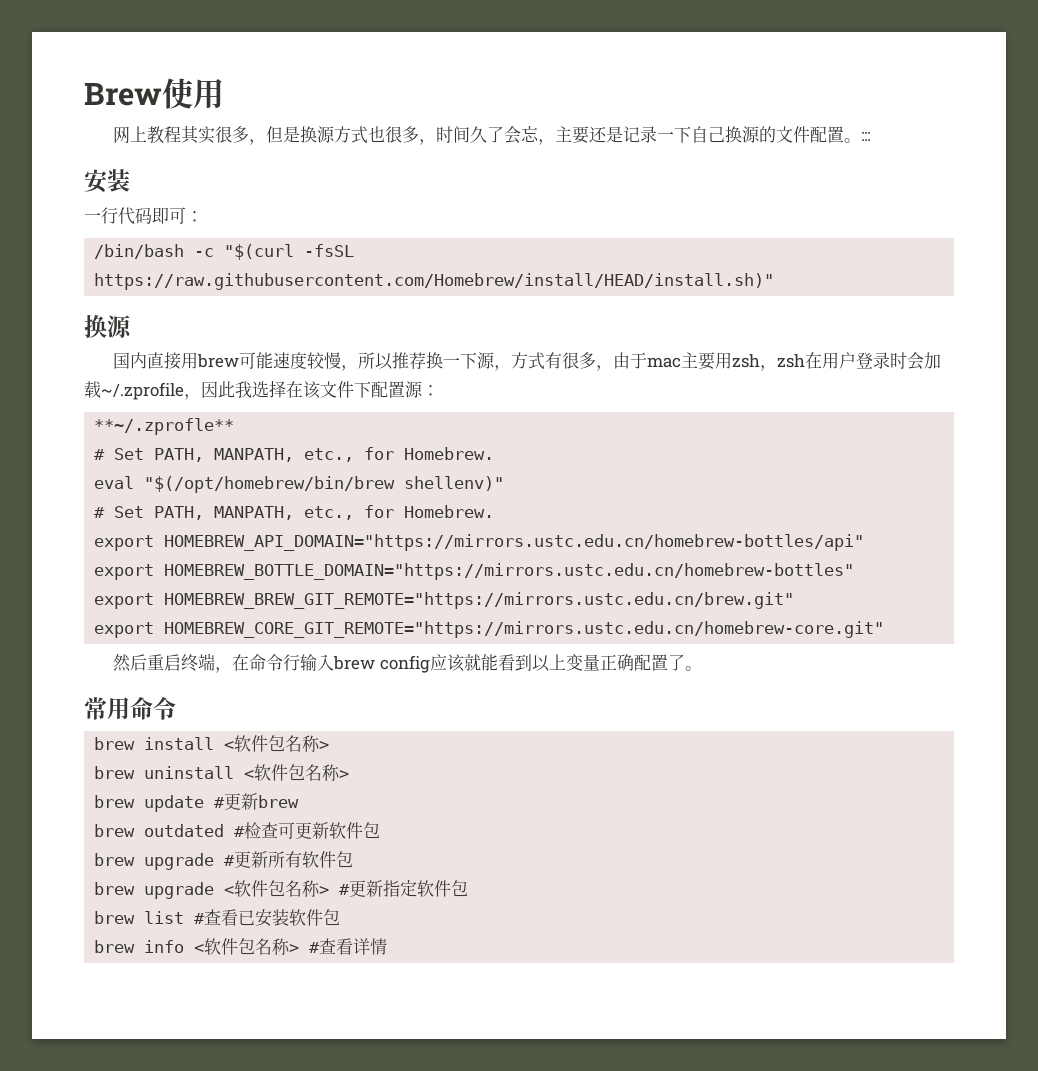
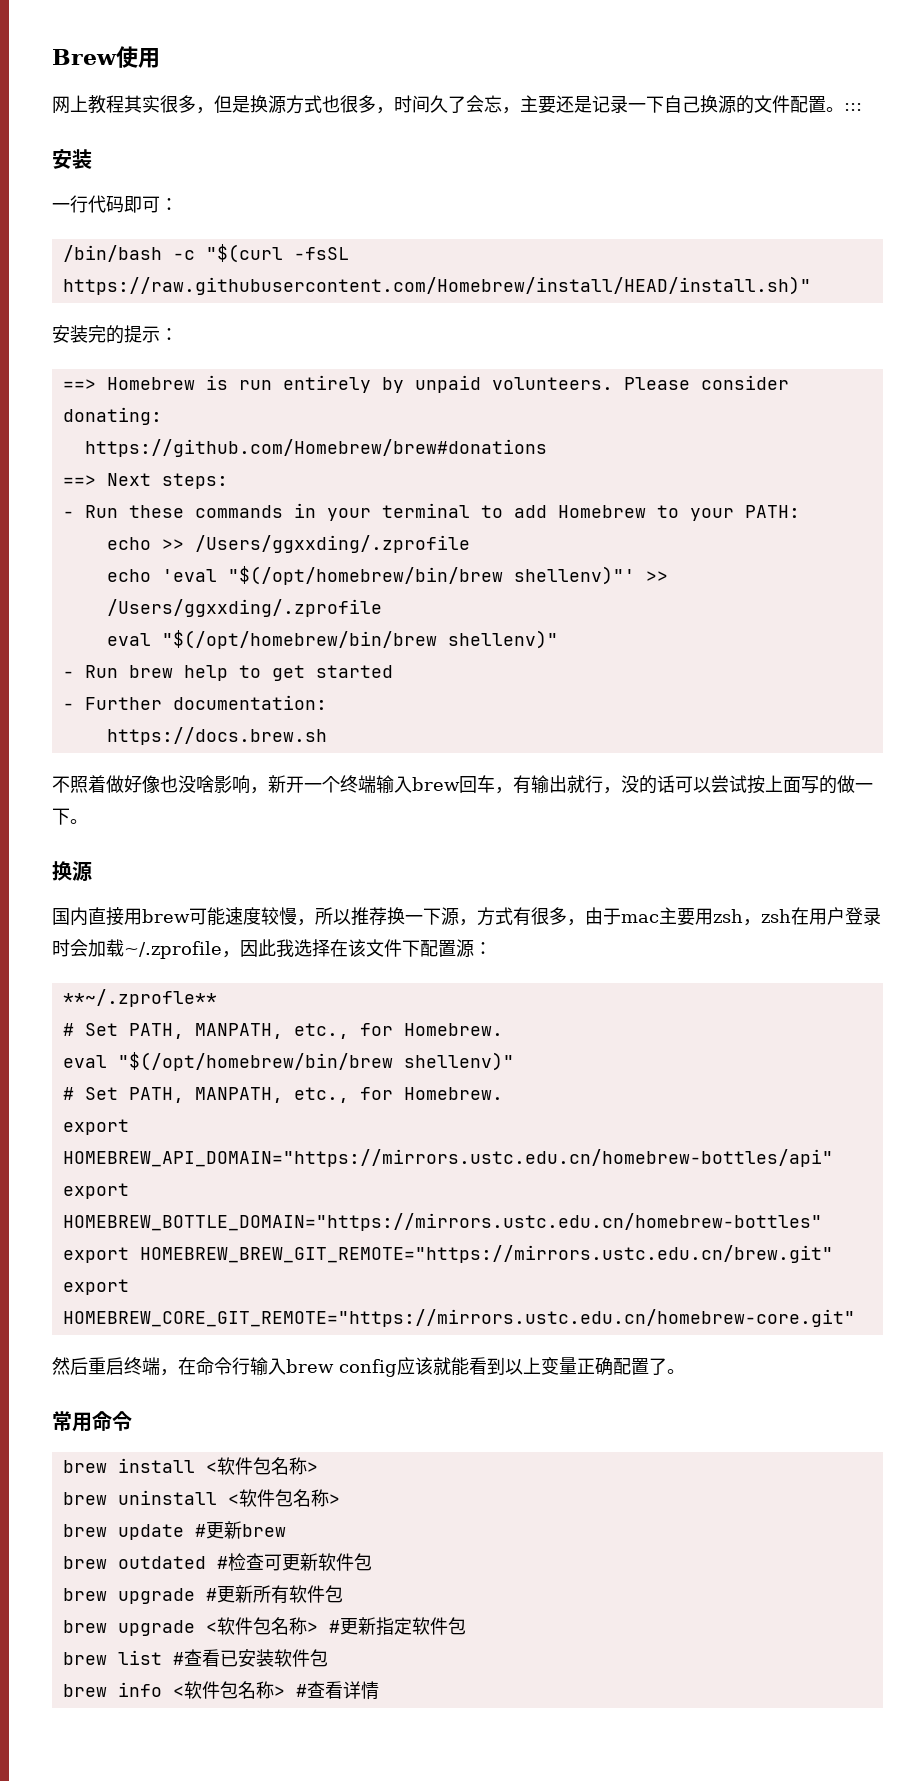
+ 安装完的提示：
+ ==> Homebrew is run entirely by unpaid volunteers. Please consider donating:
+ https://github.com/Homebrew/brew#donations
+ ==> Next steps:
+ - Run these commands in your terminal to add Homebrew to your PATH:
+ echo >> /Users/ggxxding/.zprofile
+ echo 'eval "$(/opt/homebrew/bin/brew shellenv)"' >> /Users/ggxxding/.zprofile
+ eval "$(/opt/homebrew/bin/brew shellenv)"
+ - Run brew help to get started
+ - Further documentation:
+ https://docs.brew.sh
+ 不照着做好像也没啥影响，新开一个终端输入brew回车，有输出就行，没的话可以尝试按上面写的做一下。

